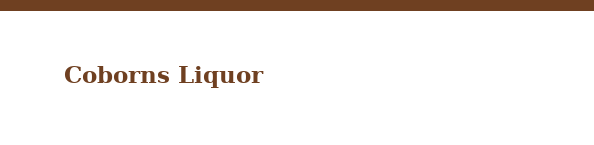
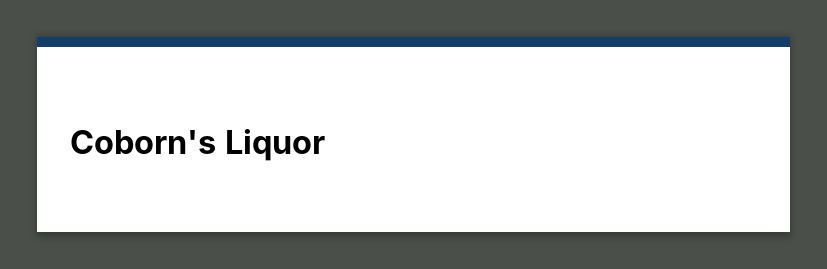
- Coborns Liquor
+ Coborn's Liquor

